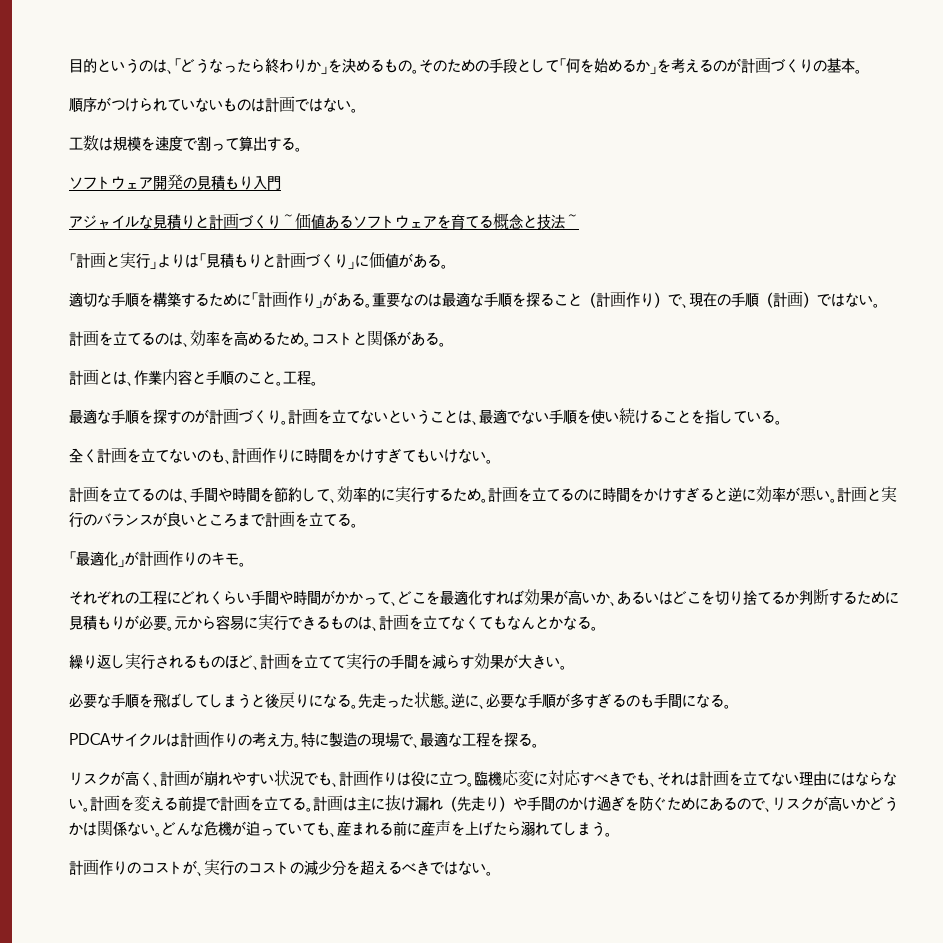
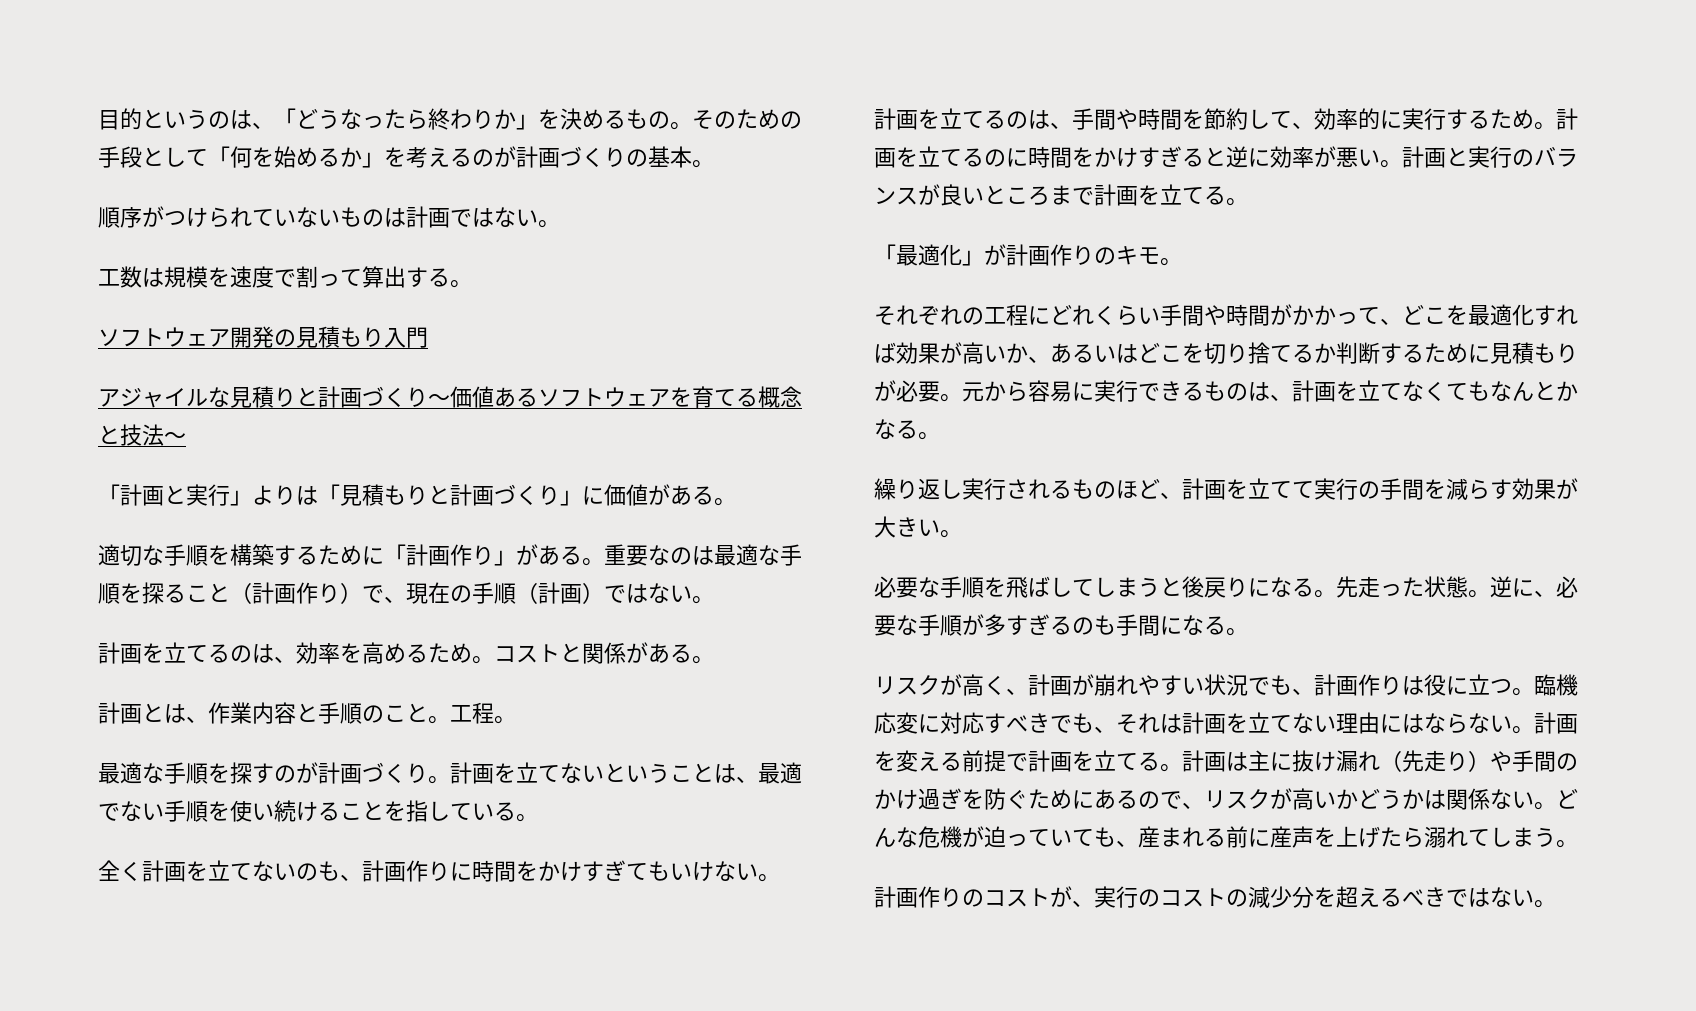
- PDCAサイクルは計画作りの考え方。特に製造の現場で、最適な工程を探る。

